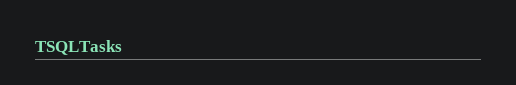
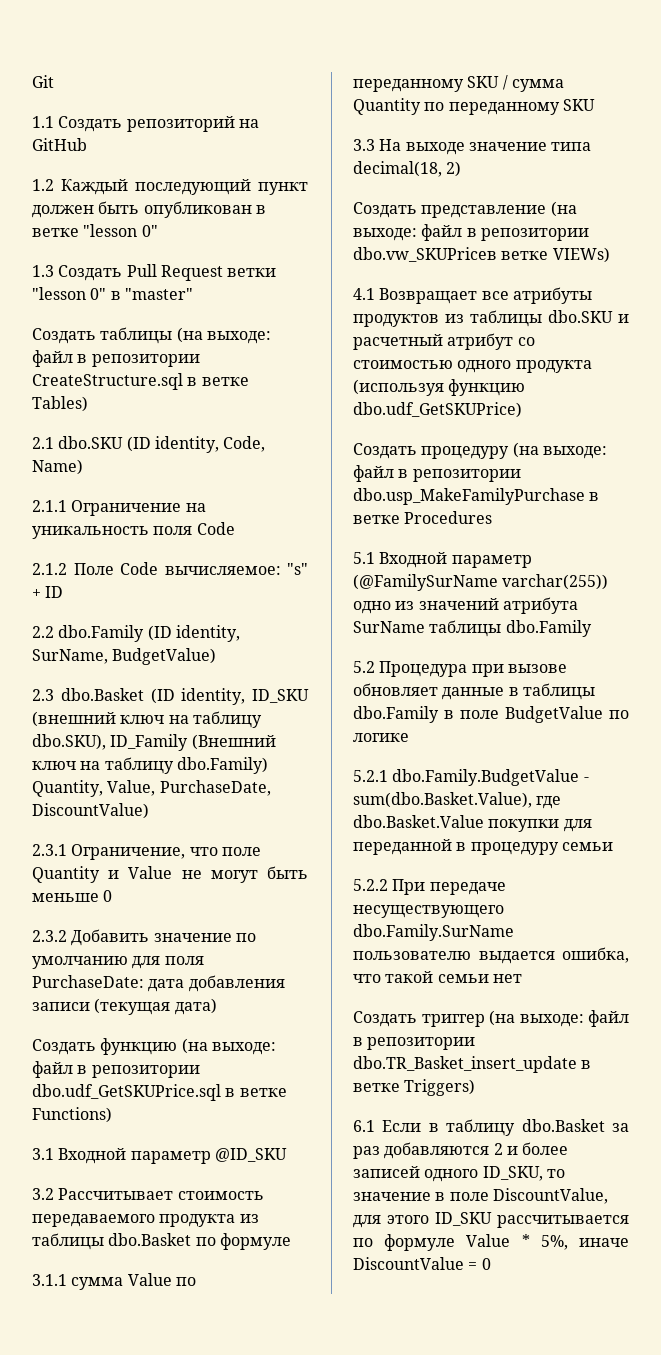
- TSQLTasks
+ Git
+ 1.1 Cоздать репозиторий на GitHub
+ 1.2 Каждый последующий пункт должен быть опубликован в ветке "lesson 0"
+ 1.3 Создать Pull Request ветки "lesson 0" в "master"
+ Создать таблицы (на выходе: файл в репозитории CreateStructure.sql в ветке Tables)
+ 2.1 dbo.SKU (ID identity, Code, Name)
+ 2.1.1 Ограничение на уникальность поля Code
+ 2.1.2 Поле Code вычисляемое: "s" + ID
+ 2.2 dbo.Family (ID identity, SurName, BudgetValue)
+ 2.3 dbo.Basket (ID identity, ID_SKU (внешний ключ на таблицу dbo.SKU), ID_Family (Внешний ключ на таблицу dbo.Family) Quantity, Value, PurchaseDate, DiscountValue)
+ 2.3.1 Ограничение, что поле Quantity и Value не могут быть меньше 0
+ 2.3.2 Добавить значение по умолчанию для поля PurchaseDate: дата добавления записи (текущая дата)
+ Создать функцию (на выходе: файл в репозитории dbo.udf_GetSKUPrice.sql в ветке Functions)
+ 3.1 Входной параметр @ID_SKU
+ 3.2 Рассчитывает стоимость передаваемого продукта из таблицы dbo.Basket по формуле
+ 3.1.1 сумма Value по переданному SKU / сумма Quantity по переданному SKU
+ 3.3 На выходе значение типа decimal(18, 2)
+ Создать представление (на выходе: файл в репозитории dbo.vw_SKUPriceв ветке VIEWs)
+ 4.1 Возвращает все атрибуты продуктов из таблицы dbo.SKU и расчетный атрибут со стоимостью одного продукта (используя функцию dbo.udf_GetSKUPrice)
+ Создать процедуру (на выходе: файл в репозитории dbo.usp_MakeFamilyPurchase в ветке Procedures
+ 5.1 Входной параметр (@FamilySurName varchar(255)) одно из значений атрибута SurName таблицы dbo.Family
+ 5.2 Процедура при вызове обновляет данные в таблицы dbo.Family в поле BudgetValue по логике
+ 5.2.1 dbo.Family.BudgetValue - sum(dbo.Basket.Value), где dbo.Basket.Value покупки для переданной в процедуру семьи
+ 5.2.2 При передаче несуществующего dbo.Family.SurName пользователю выдается ошибка, что такой семьи нет
+ Создать триггер (на выходе: файл в репозитории dbo.TR_Basket_insert_update в ветке Triggers)
+ 6.1 Если в таблицу dbo.Basket за раз добавляются 2 и более записей одного ID_SKU, то значение в поле DiscountValue, для этого ID_SKU рассчитывается по формуле Value * 5%, иначе DiscountValue = 0

